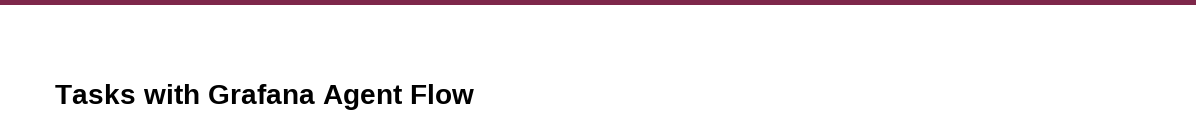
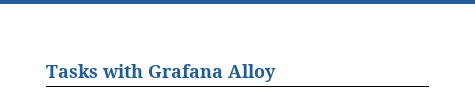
- Tasks with Grafana Agent Flow
+ Tasks with Grafana Alloy

